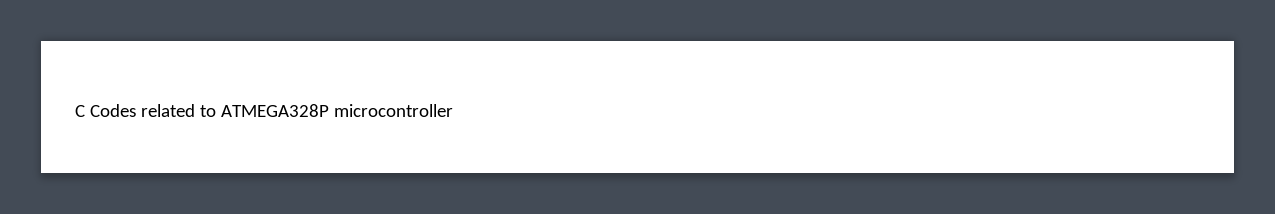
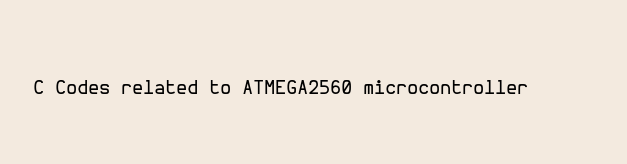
- C Codes related to ATMEGA328P microcontroller
+ C Codes related to ATMEGA2560 microcontroller

